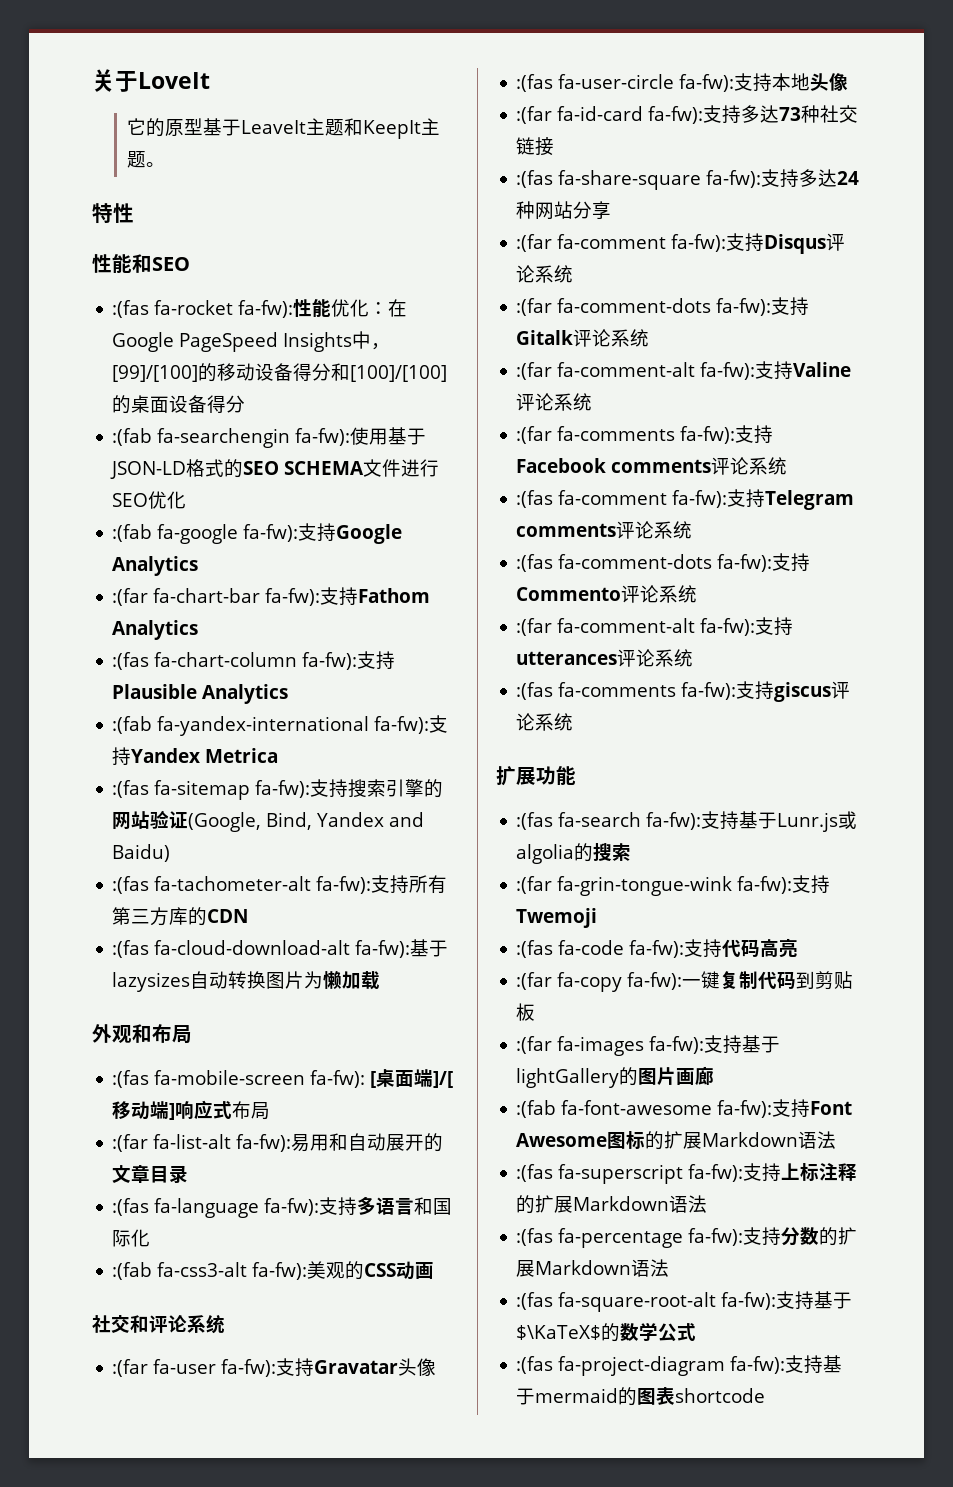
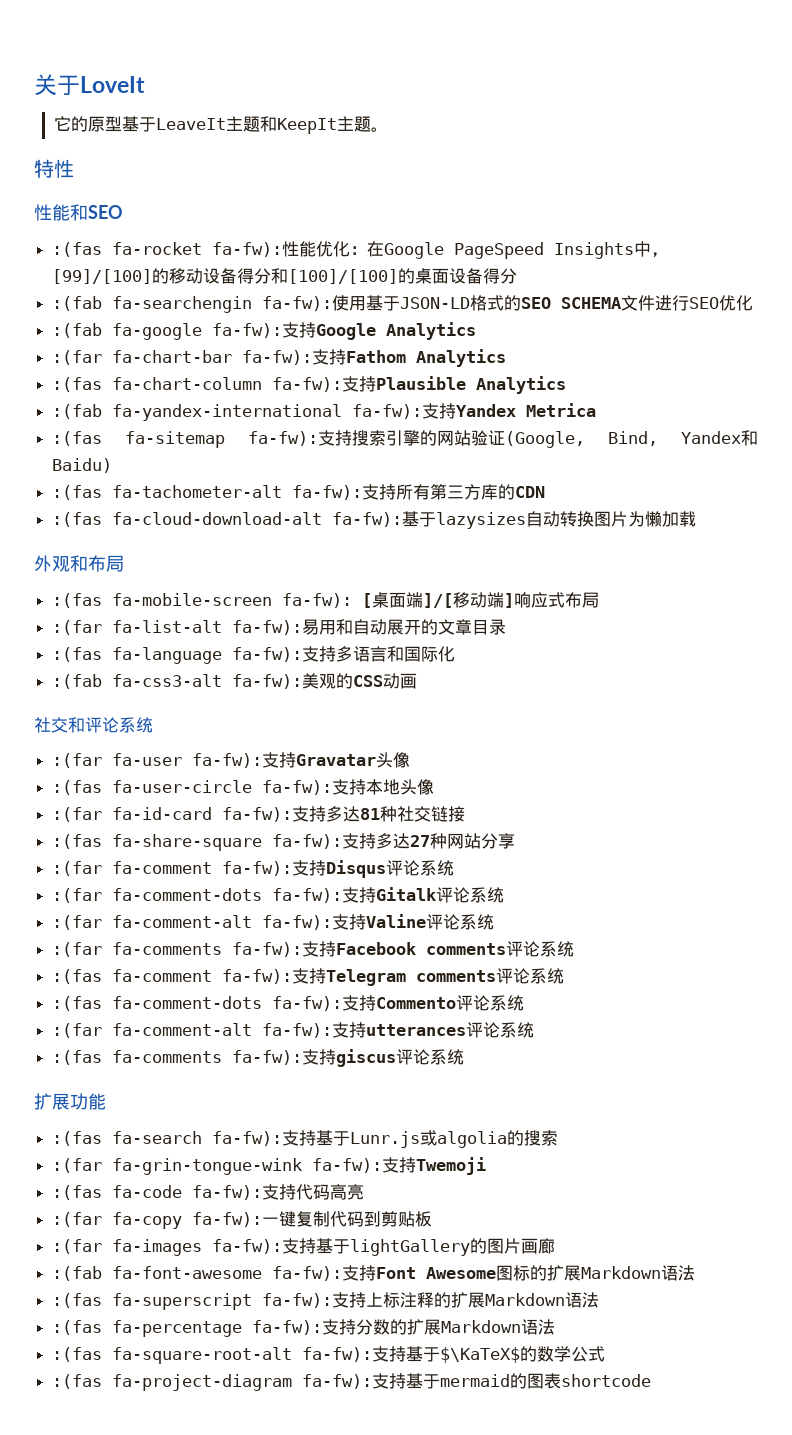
- :(fas fa-sitemap fa-fw):支持搜索引擎的网站验证(Google, Bind, Yandex and Baidu)
+ :(fas fa-sitemap fa-fw):支持搜索引擎的网站验证(Google, Bind, Yandex和Baidu)
- :(far fa-id-card fa-fw):支持多达73种社交链接
+ :(far fa-id-card fa-fw):支持多达81种社交链接
- :(fas fa-share-square fa-fw):支持多达24种网站分享
+ :(fas fa-share-square fa-fw):支持多达27种网站分享

